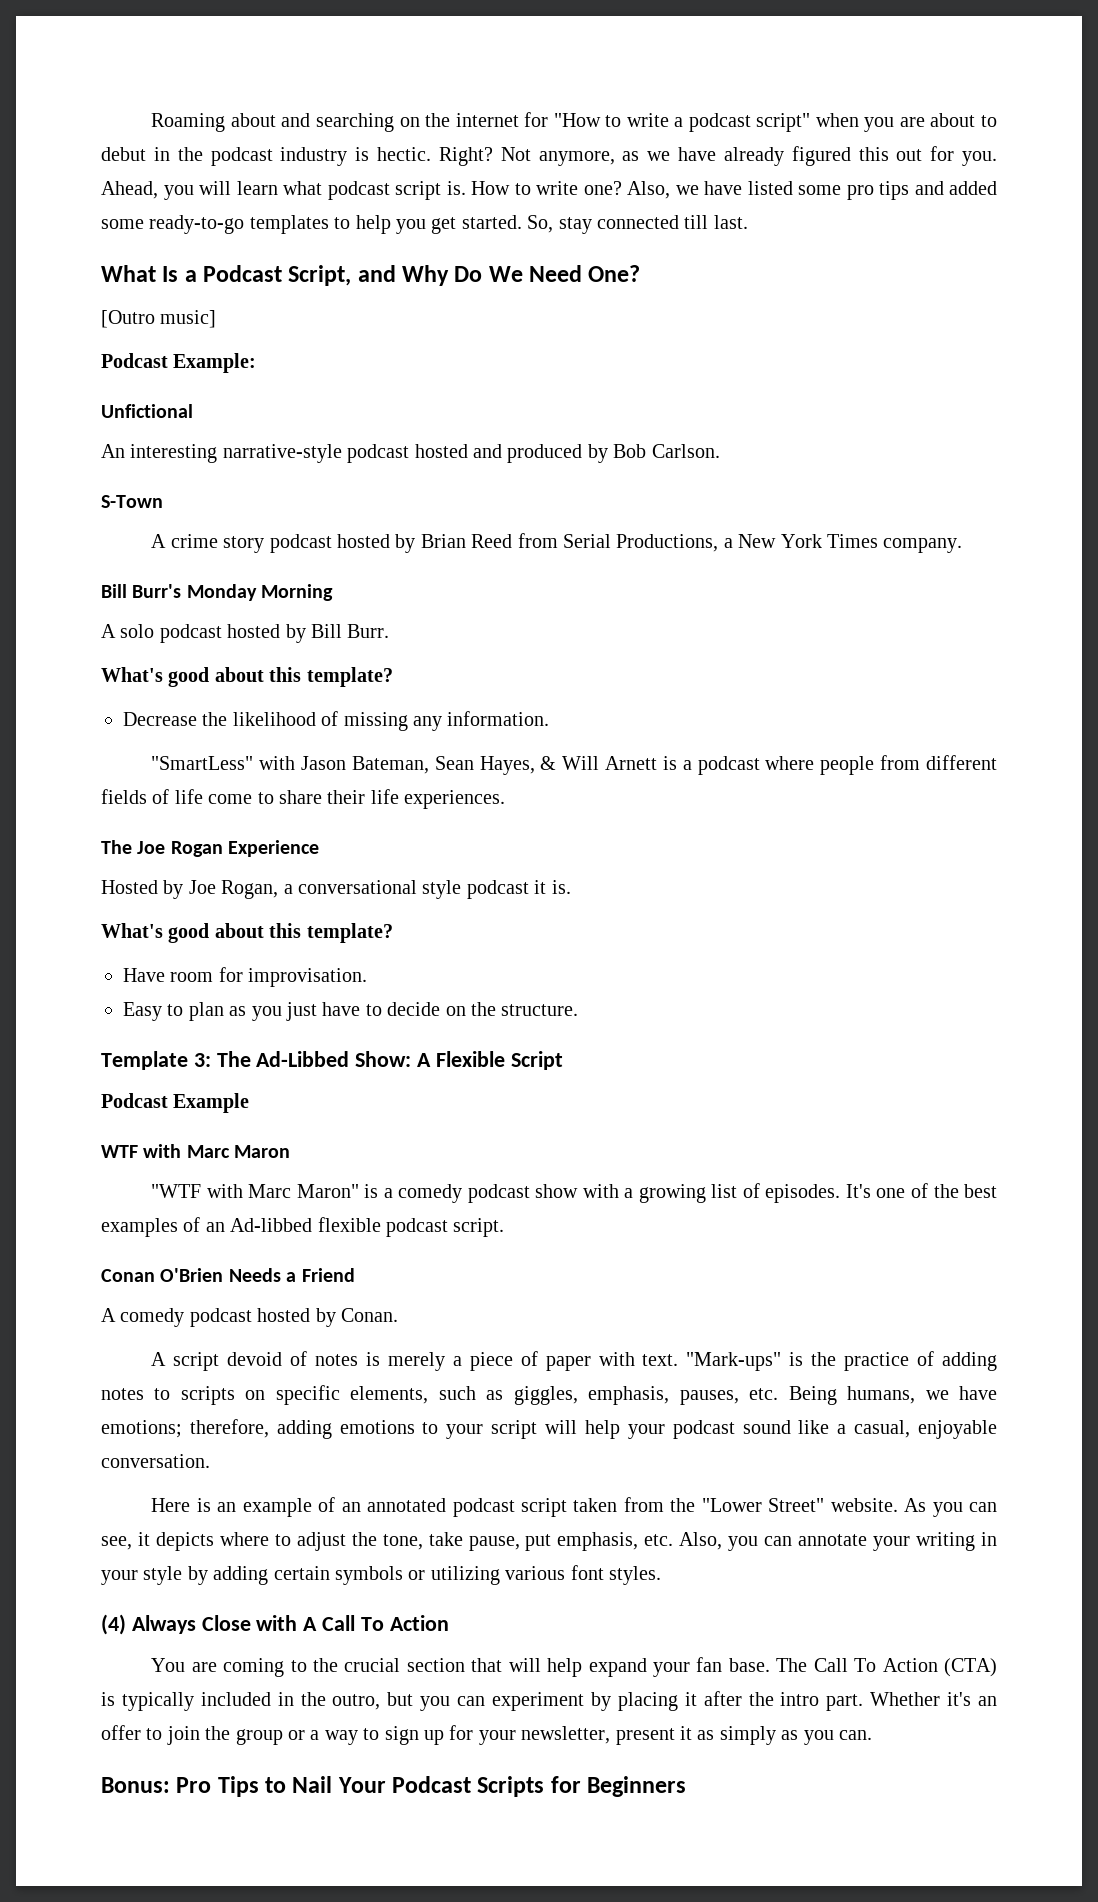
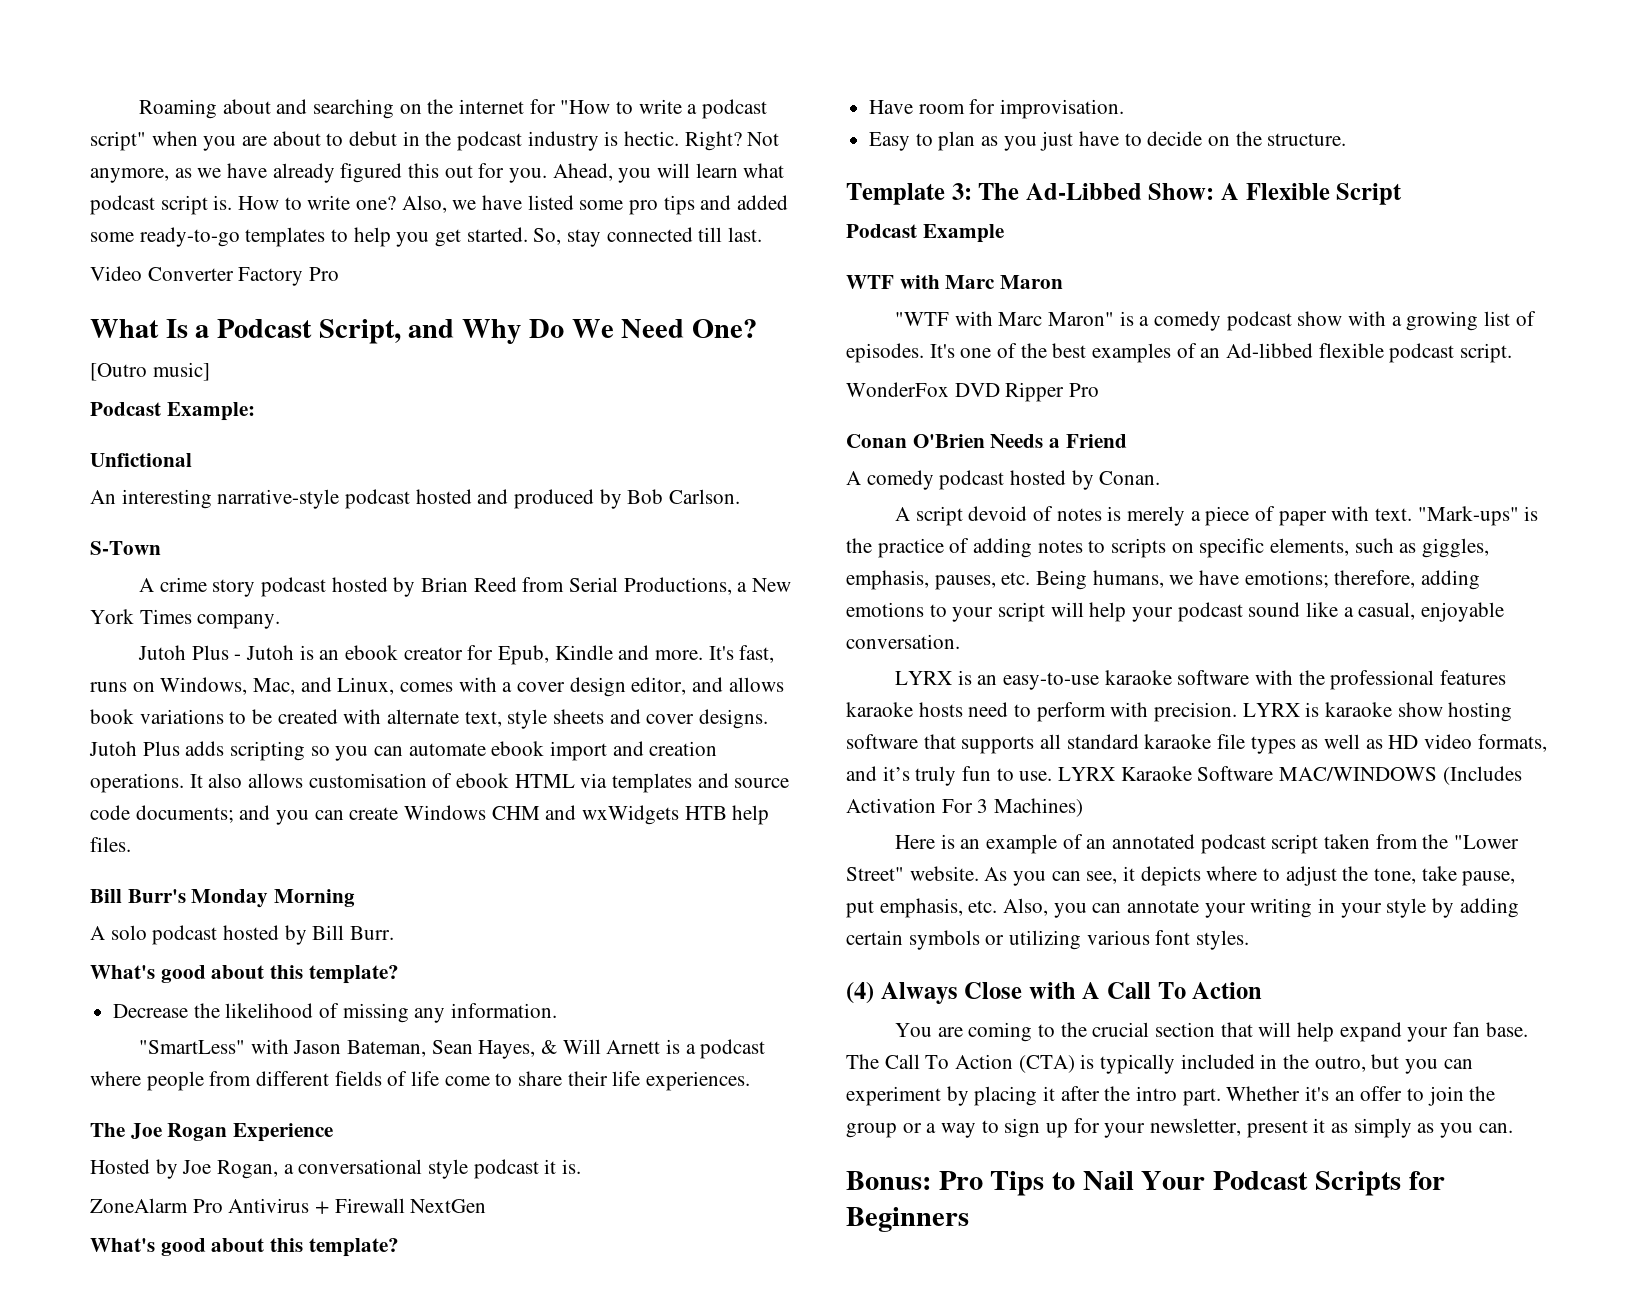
+ Video Converter Factory Pro
+ Jutoh Plus - Jutoh is an ebook creator for Epub, Kindle and more. It's fast, runs on Windows, Mac, and Linux, comes with a cover design editor, and allows book variations to be created with alternate text, style sheets and cover designs. Jutoh Plus adds scripting so you can automate ebook import and creation operations. It also allows customisation of ebook HTML via templates and source code documents; and you can create Windows CHM and wxWidgets HTB help files.
+ ZoneAlarm Pro Antivirus + Firewall NextGen
+ WonderFox DVD Ripper Pro
+ LYRX is an easy-to-use karaoke software with the professional features karaoke hosts need to perform with precision. LYRX is karaoke show hosting software that supports all standard karaoke file types as well as HD video formats, and it’s truly fun to use. LYRX Karaoke Software MAC/WINDOWS (Includes Activation For 3 Machines)

